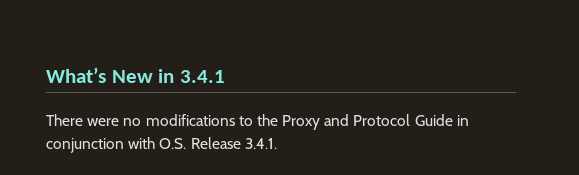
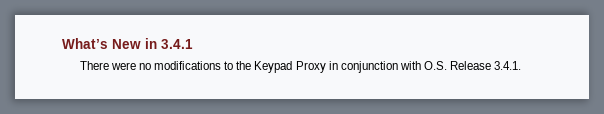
- There were no modifications to the Proxy and Protocol Guide in conjunction with O.S. Release 3.4.1.
+ There were no modifications to the Keypad Proxy in conjunction with O.S. Release 3.4.1.

